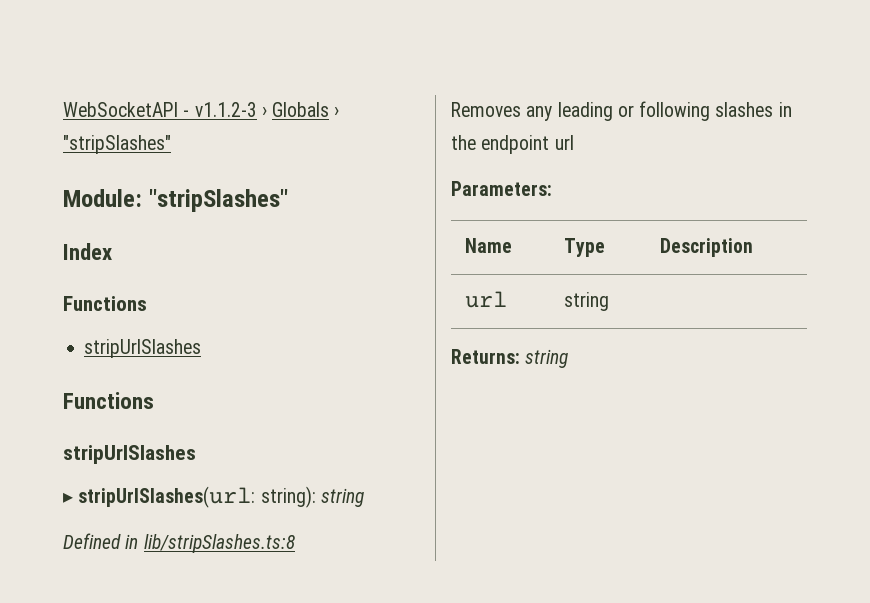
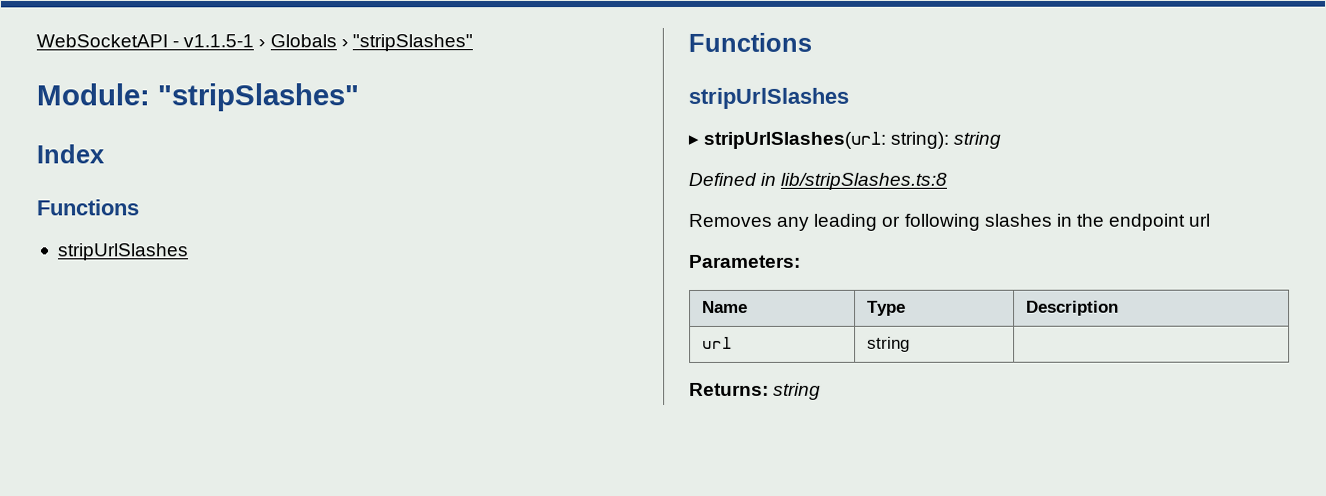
- WebSocketAPI - v1.1.2-3 › Globals › "stripSlashes"
+ WebSocketAPI - v1.1.5-1 › Globals › "stripSlashes"

